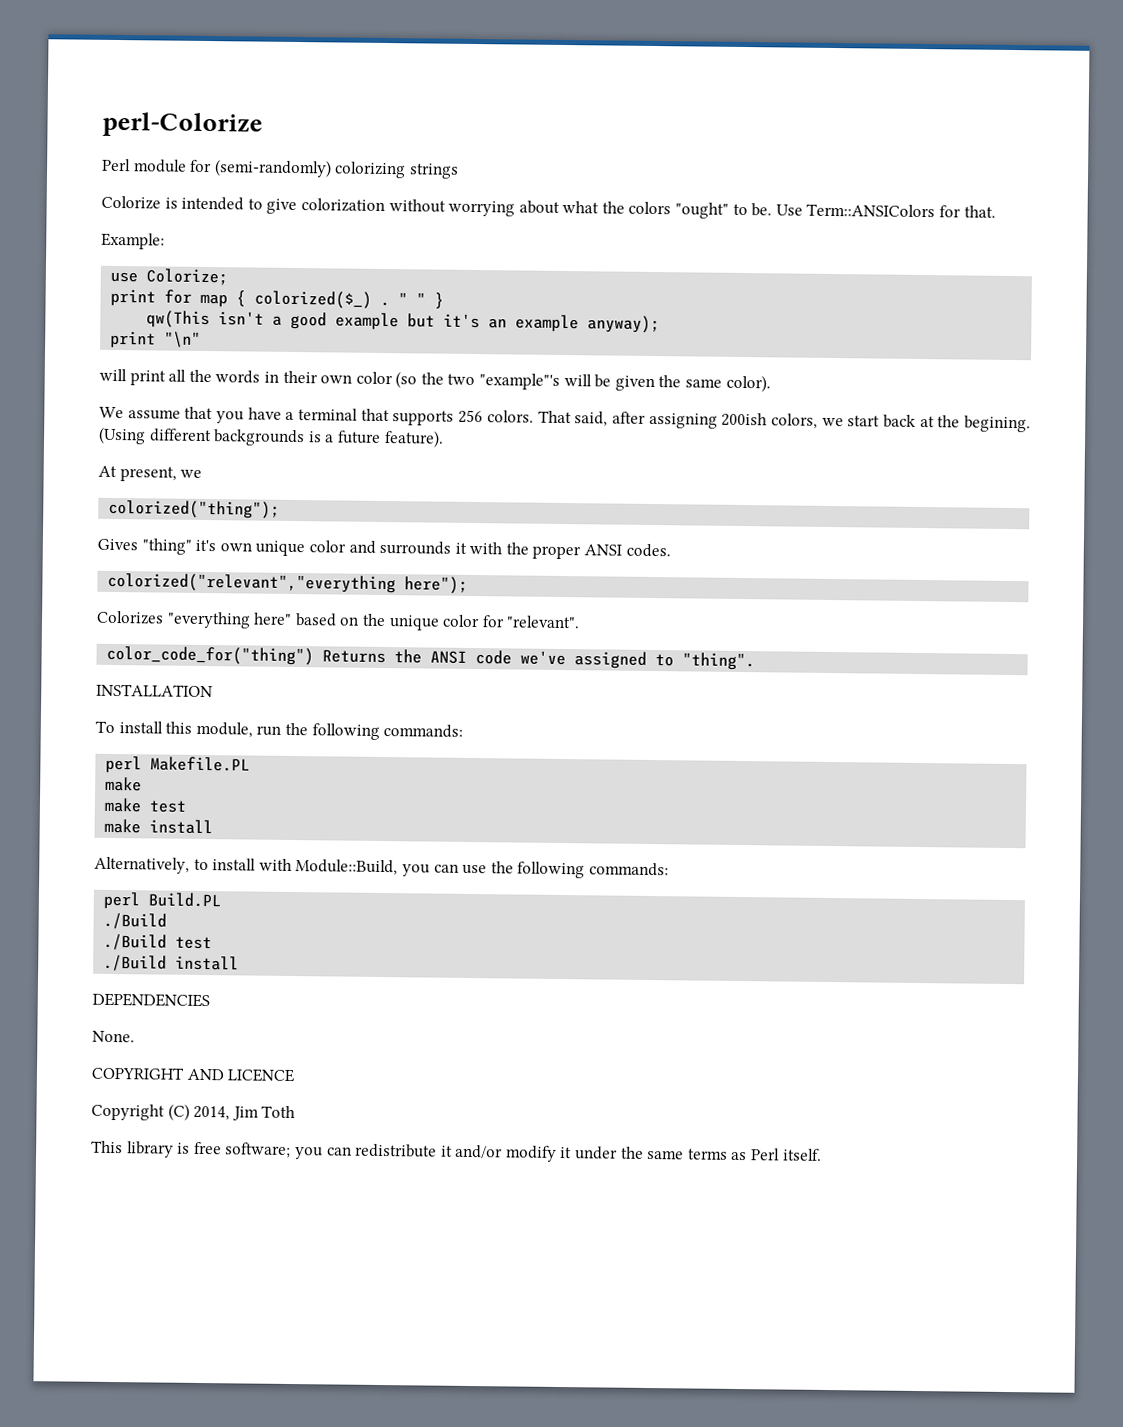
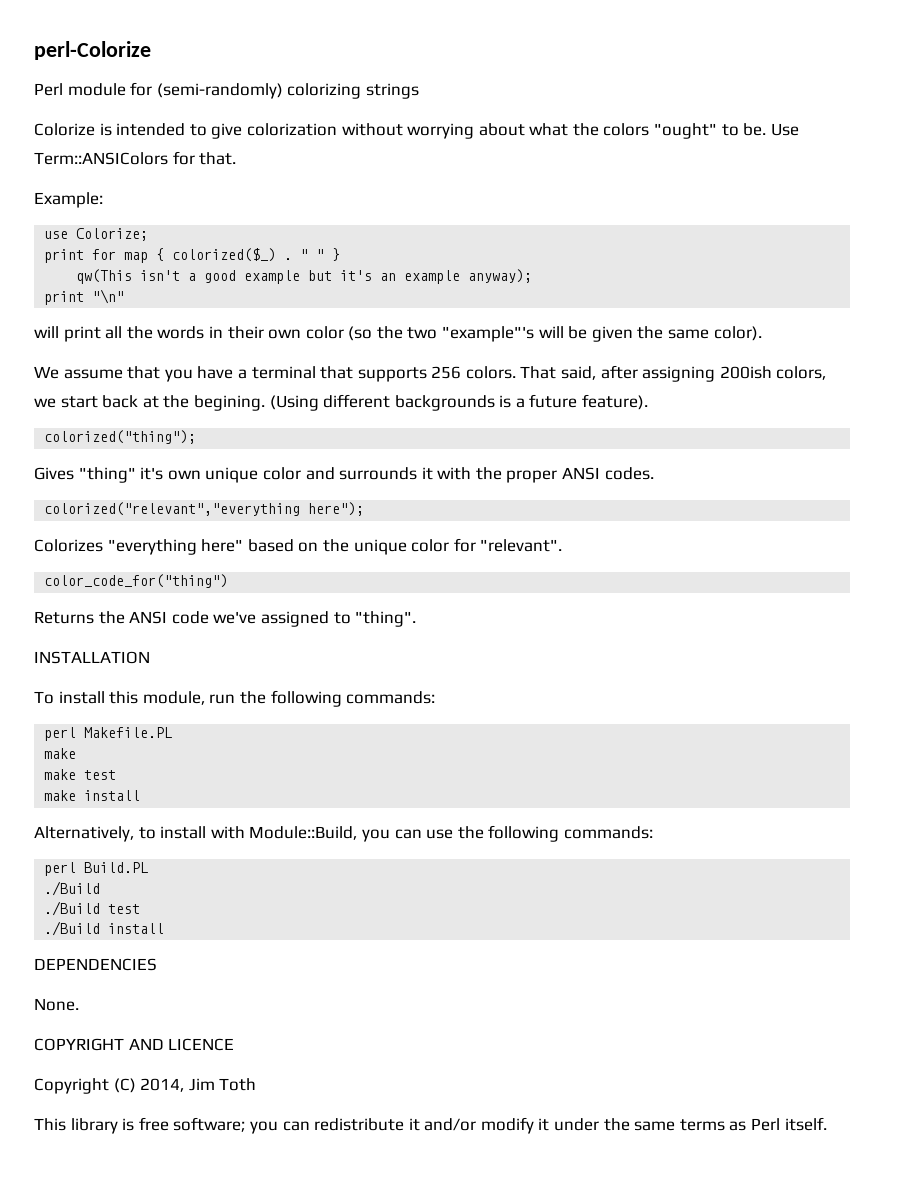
- At present, we
- color_code_for("thing") Returns the ANSI code we've assigned to "thing".
+ color_code_for("thing")
+ Returns the ANSI code we've assigned to "thing".

